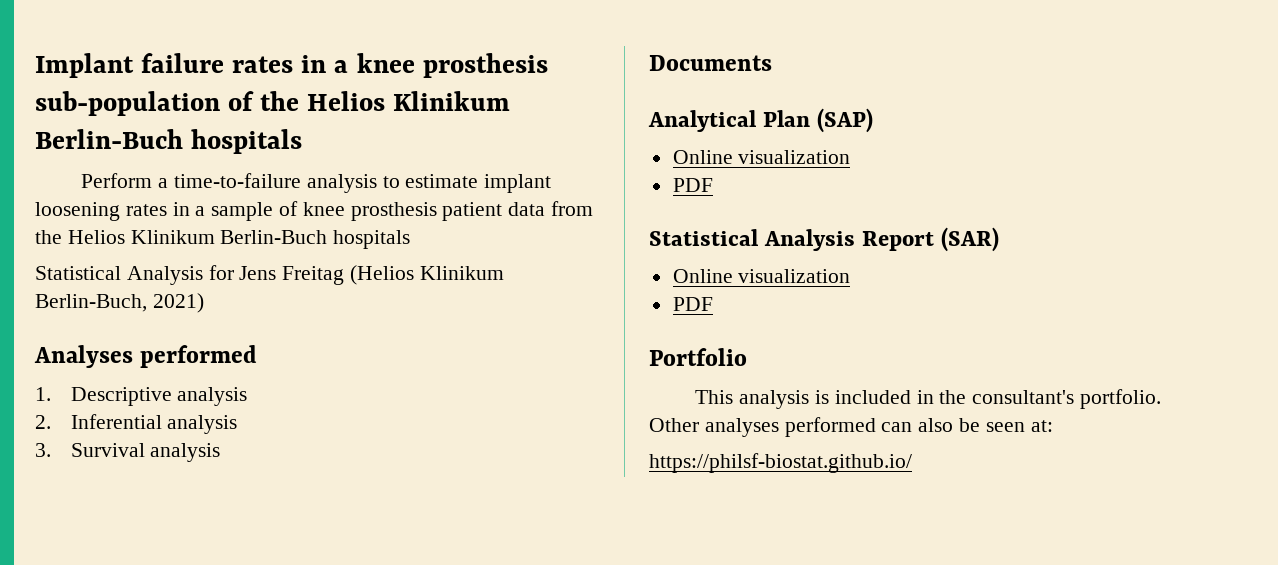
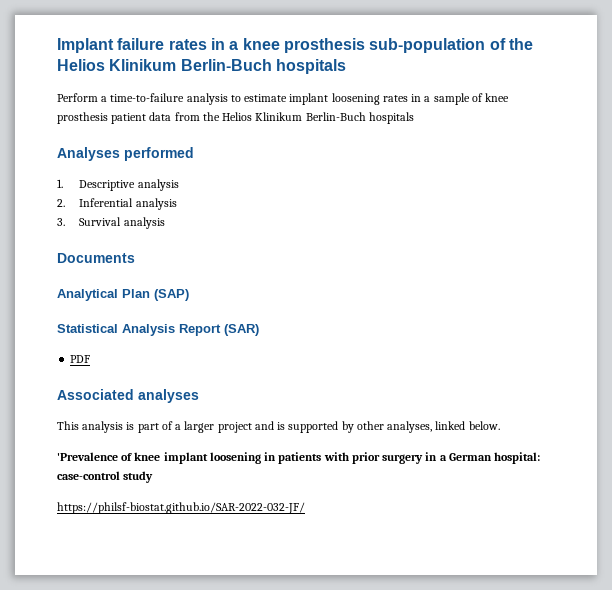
- Statistical Analysis for Jens Freitag (Helios Klinikum Berlin-Buch, 2021)
  Analytical Plan (SAP)
- Online visualization
- PDF
  Statistical Analysis Report (SAR)
- Online visualization
  PDF
- Portfolio
+ Associated analyses
- This analysis is included in the consultant's portfolio. Other analyses performed can also be seen at:
- https://philsf-biostat.github.io/
+ This analysis is part of a larger project and is supported by other analyses, linked below.
+ 'Prevalence of knee implant loosening in patients with prior surgery in a German hospital: case-control study
+ https://philsf-biostat.github.io/SAR-2022-032-JF/

